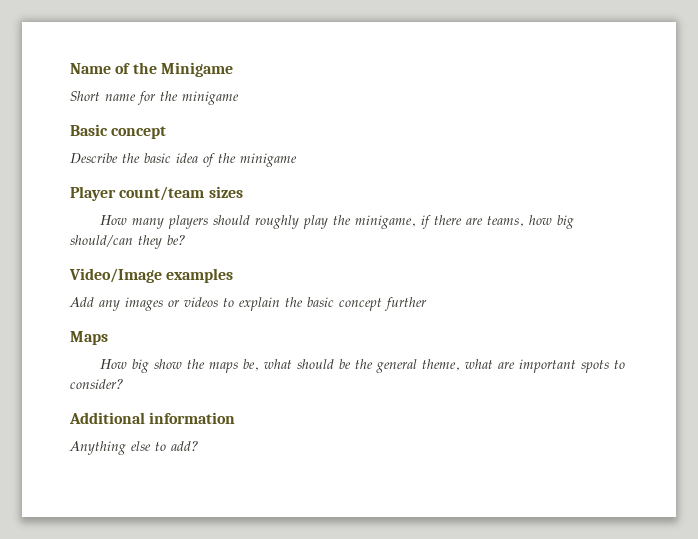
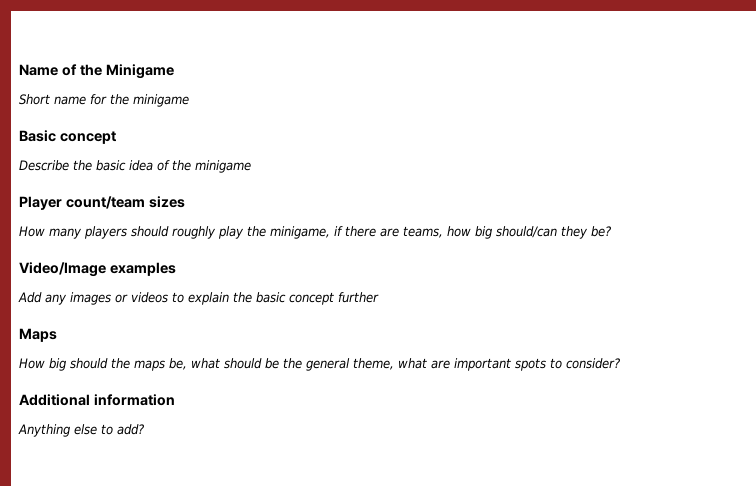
- How big show the maps be, what should be the general theme, what are important spots to consider?
+ How big should the maps be, what should be the general theme, what are important spots to consider?

